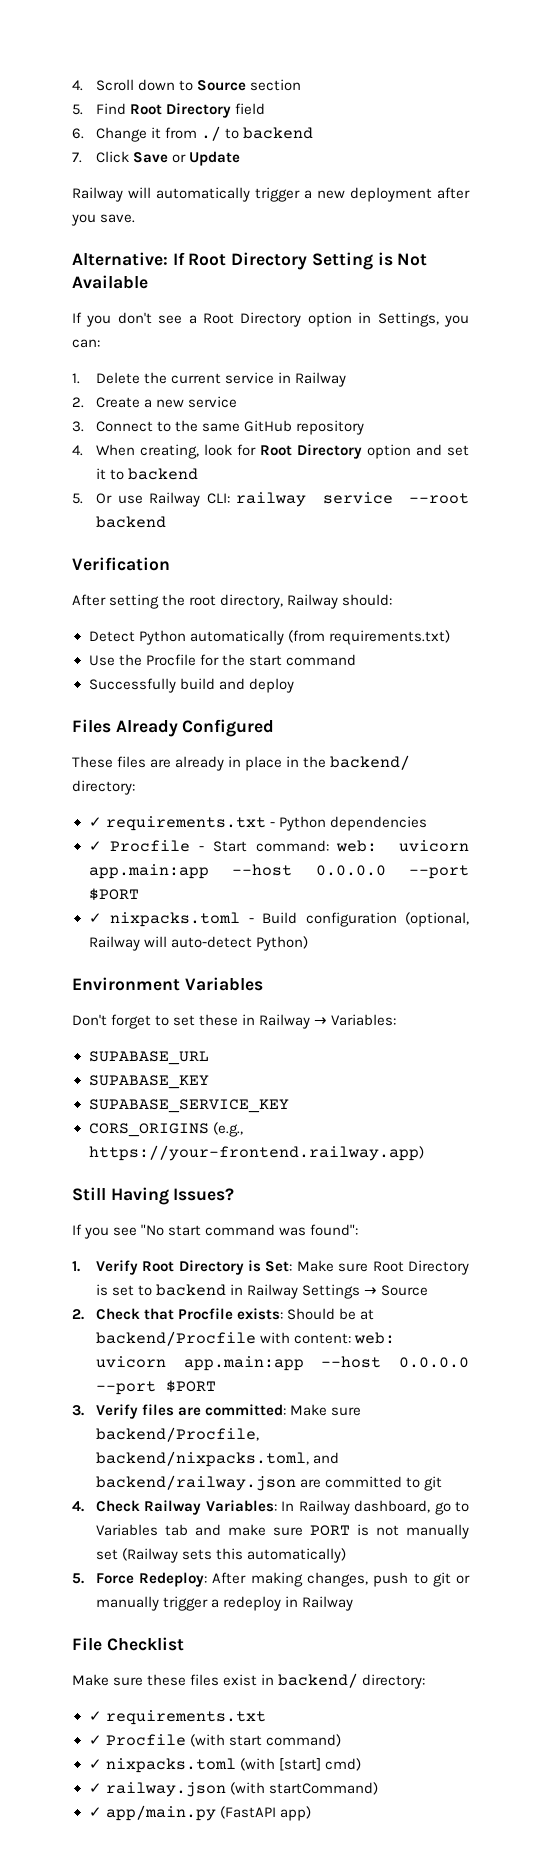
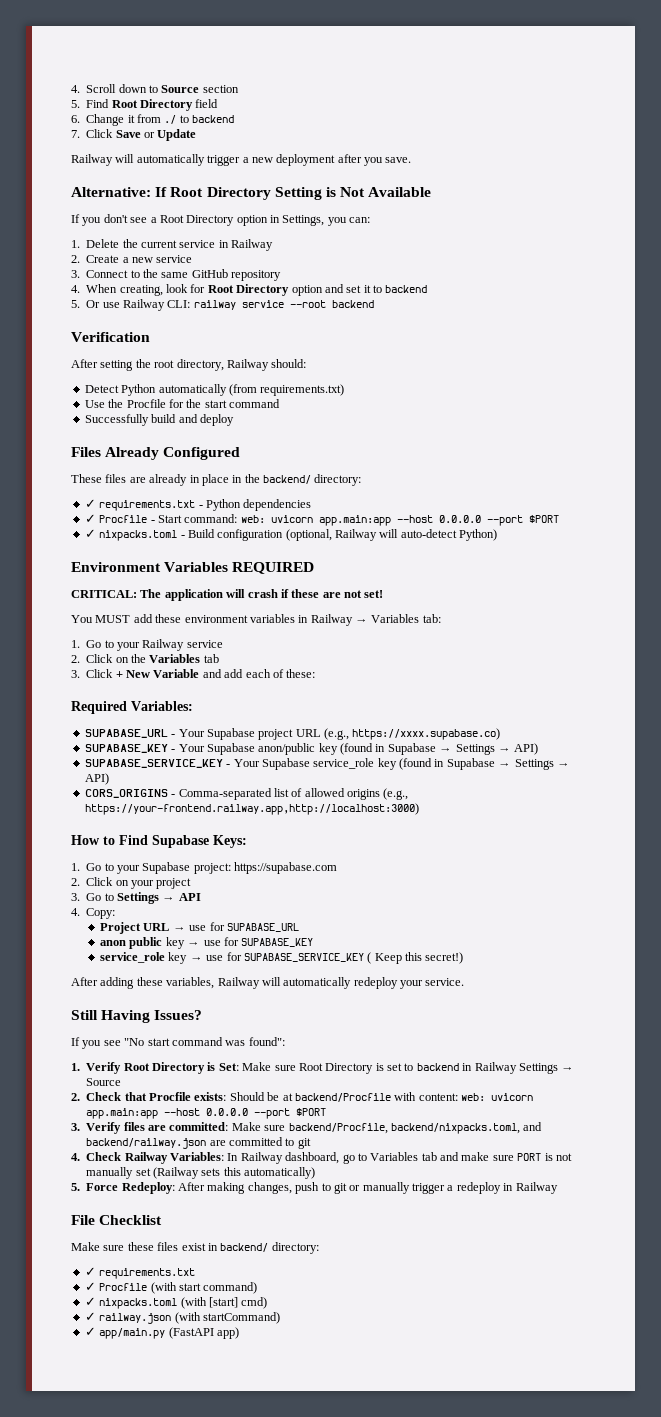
- Environment Variables
- Don't forget to set these in Railway → Variables:
- SUPABASE_URL
- SUPABASE_KEY
- SUPABASE_SERVICE_KEY
- CORS_ORIGINS (e.g., https://your-frontend.railway.app)
+ Environment Variables REQUIRED
+ CRITICAL: The application will crash if these are not set!
+ You MUST add these environment variables in Railway → Variables tab:
+ 1. Go to your Railway service
+ 2. Click on the Variables tab
+ 3. Click + New Variable and add each of these:
+ Required Variables:
+ SUPABASE_URL - Your Supabase project URL (e.g., https://xxxx.supabase.co)
+ SUPABASE_KEY - Your Supabase anon/public key (found in Supabase → Settings → API)
+ SUPABASE_SERVICE_KEY - Your Supabase service_role key (found in Supabase → Settings → API)
+ CORS_ORIGINS - Comma-separated list of allowed origins (e.g., https://your-frontend.railway.app,http://localhost:3000)
+ How to Find Supabase Keys:
+ 1. Go to your Supabase project: https://supabase.com
+ 2. Click on your project
+ 3. Go to Settings → API
+ 4. Copy:
+ Project URL → use for SUPABASE_URL
+ anon public key → use for SUPABASE_KEY
+ service_role key → use for SUPABASE_SERVICE_KEY ( Keep this secret!)
+ After adding these variables, Railway will automatically redeploy your service.

